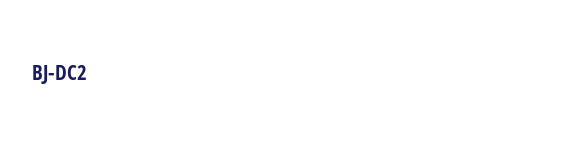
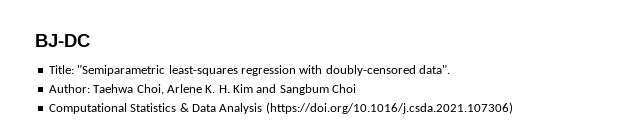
- BJ-DC2
+ BJ-DC
+ Title: "Semiparametric least-squares regression with doubly-censored data".
+ Author: Taehwa Choi, Arlene K. H. Kim and Sangbum Choi
+ Computational Statistics & Data Analysis (https://doi.org/10.1016/j.csda.2021.107306)

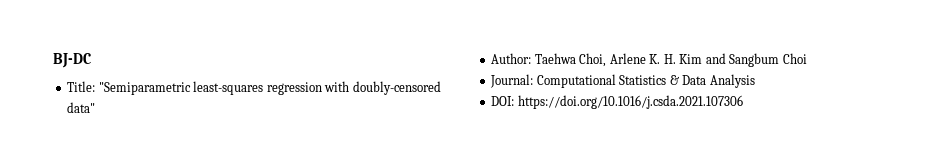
- Title: "Semiparametric least-squares regression with doubly-censored data".
+ Title: "Semiparametric least-squares regression with doubly-censored data"
- Computational Statistics & Data Analysis (https://doi.org/10.1016/j.csda.2021.107306)
+ Journal: Computational Statistics & Data Analysis
+ DOI: https://doi.org/10.1016/j.csda.2021.107306

